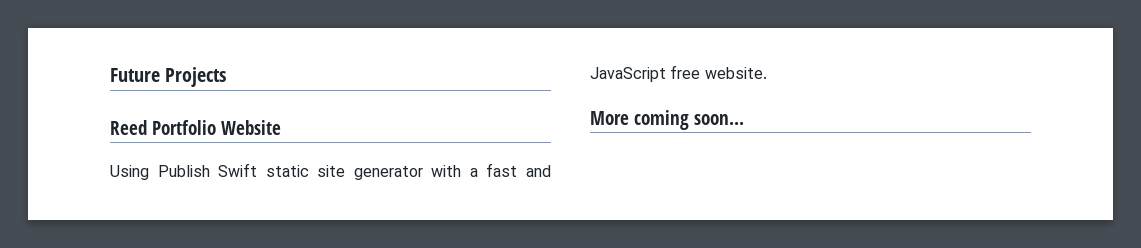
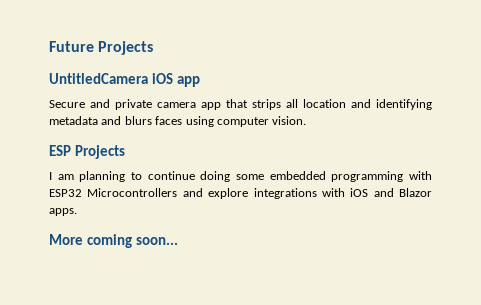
- Reed Portfolio Website
- Using Publish Swift static site generator with a fast and JavaScript free website.
+ UntitledCamera iOS app
+ Secure and private camera app that strips all location and identifying metadata and blurs faces using computer vision.
+ ESP Projects
+ I am planning to continue doing some embedded programming with ESP32 Microcontrollers and explore integrations with iOS and Blazor apps.

